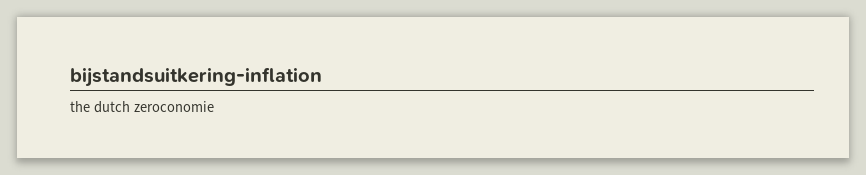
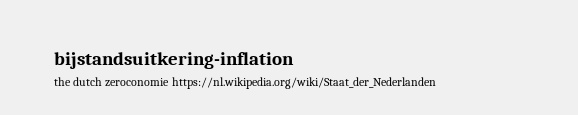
- the dutch zeroconomie
+ the dutch zeroconomie https://nl.wikipedia.org/wiki/Staat_der_Nederlanden

